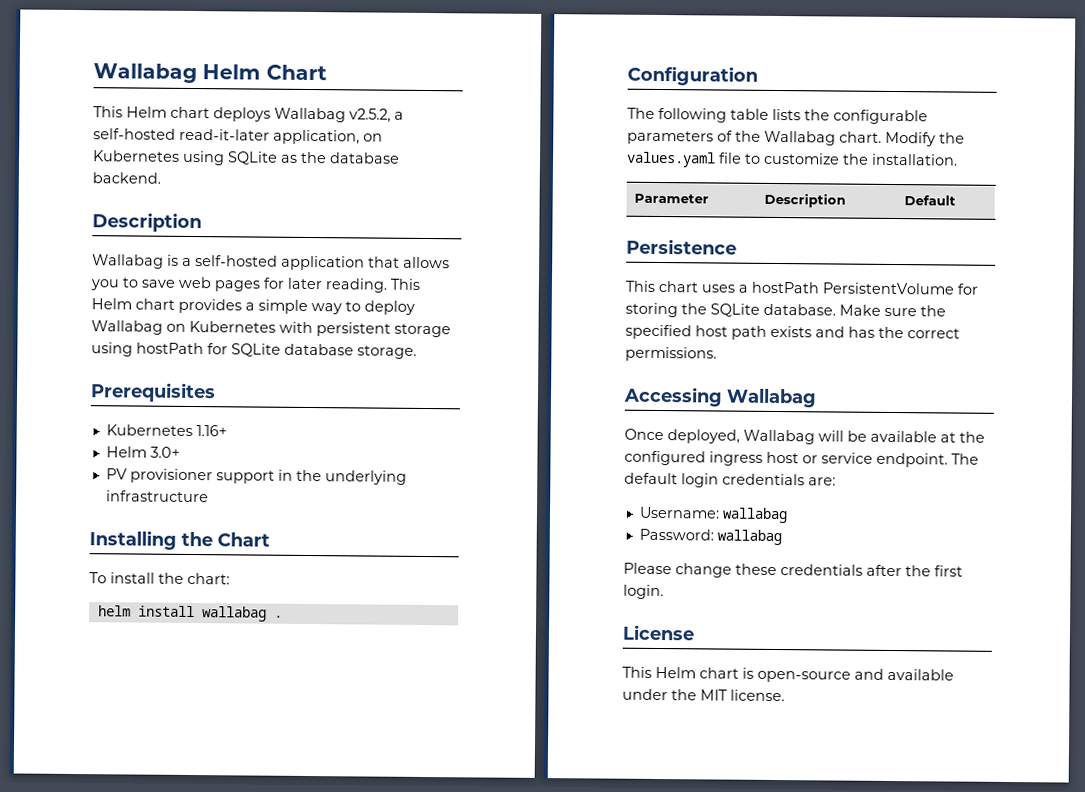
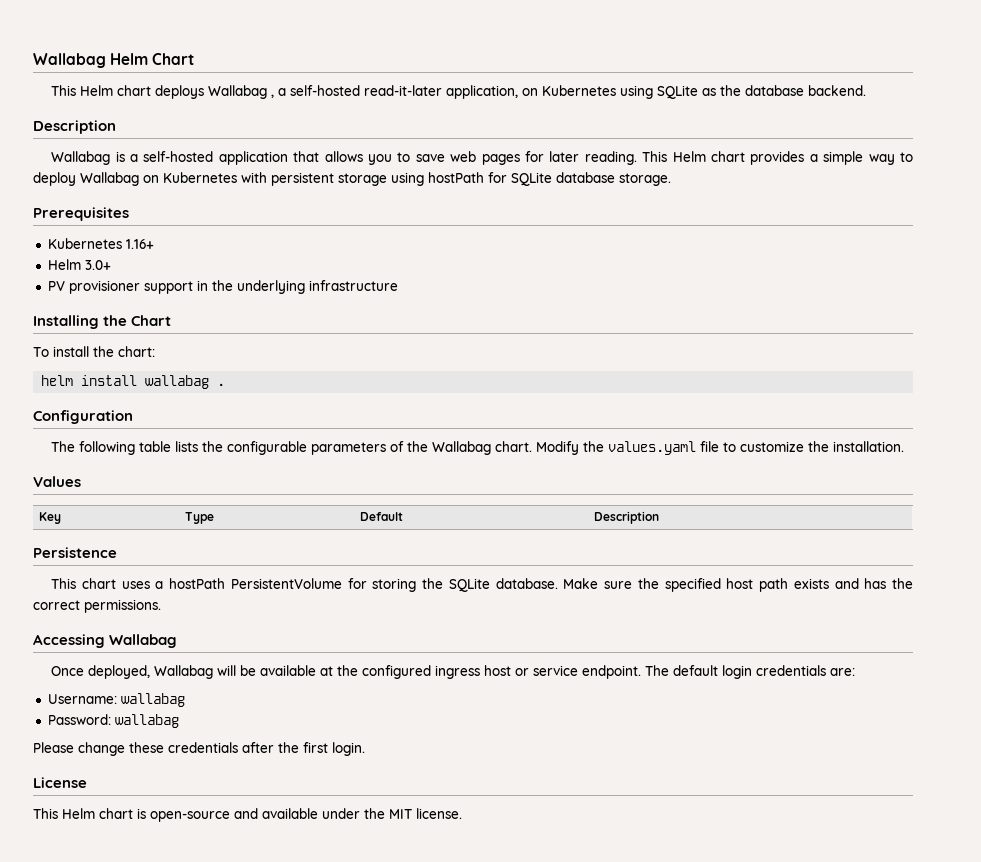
- This Helm chart deploys Wallabag v2.5.2, a self-hosted read-it-later application, on Kubernetes using SQLite as the database backend.
+ This Helm chart deploys Wallabag , a self-hosted read-it-later application, on Kubernetes using SQLite as the database backend.
- Parameter | Description | Default
+ Values
+ Key | Type | Default | Description

